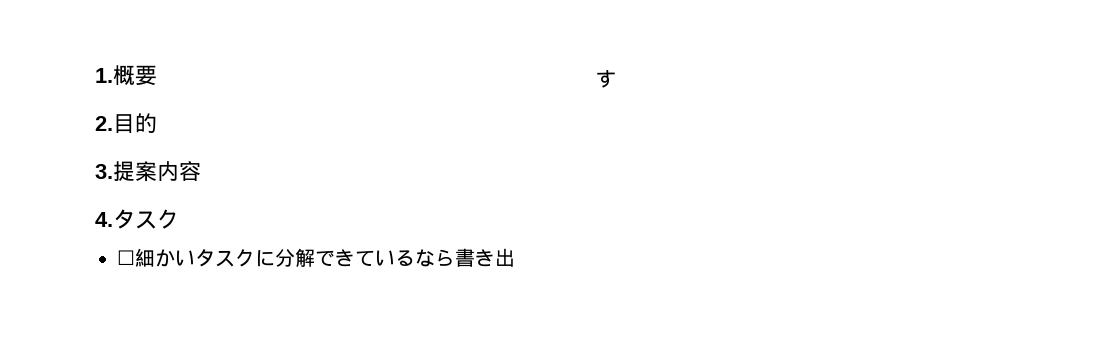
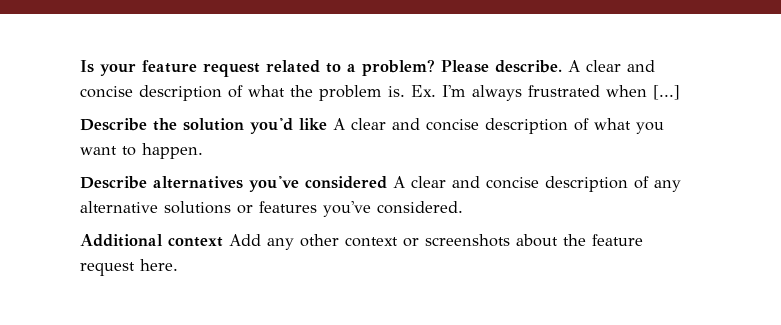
- 1.概要
- 2.目的
- 3.提案内容
- 4.タスク
- ☐細かいタスクに分解できているなら書き出す
+ Is your feature request related to a problem? Please describe. A clear and concise description of what the problem is. Ex. I'm always frustrated when [...]
+ Describe the solution you'd like A clear and concise description of what you want to happen.
+ Describe alternatives you've considered A clear and concise description of any alternative solutions or features you've considered.
+ Additional context Add any other context or screenshots about the feature request here.

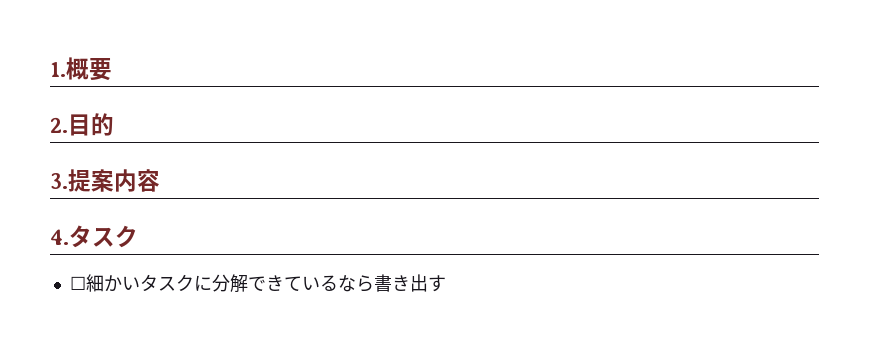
- Is your feature request related to a problem? Please describe. A clear and concise description of what the problem is. Ex. I'm always frustrated when [...]
- Describe the solution you'd like A clear and concise description of what you want to happen.
- Describe alternatives you've considered A clear and concise description of any alternative solutions or features you've considered.
- Additional context Add any other context or screenshots about the feature request here.
+ 1.概要
+ 2.目的
+ 3.提案内容
+ 4.タスク
+ ☐細かいタスクに分解できているなら書き出す

